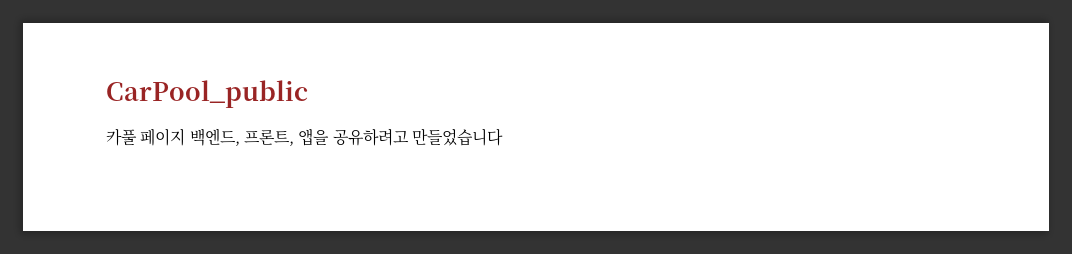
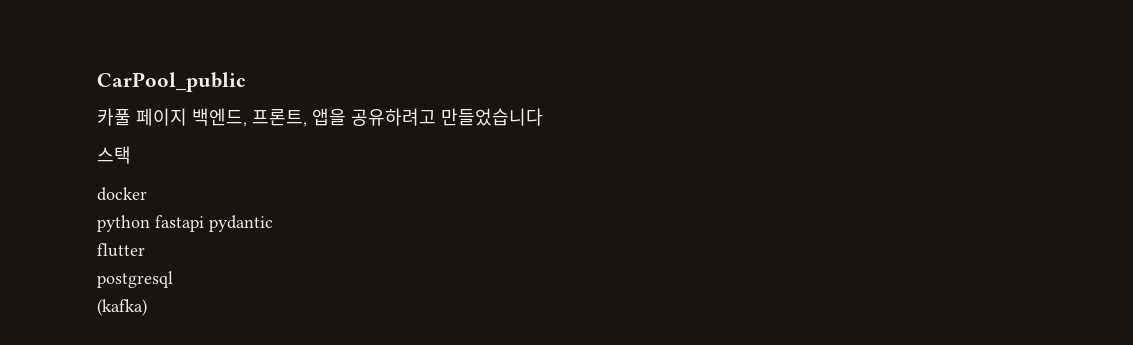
+ 스택
+ docker
+ python fastapi pydantic
+ flutter
+ postgresql
+ (kafka)

